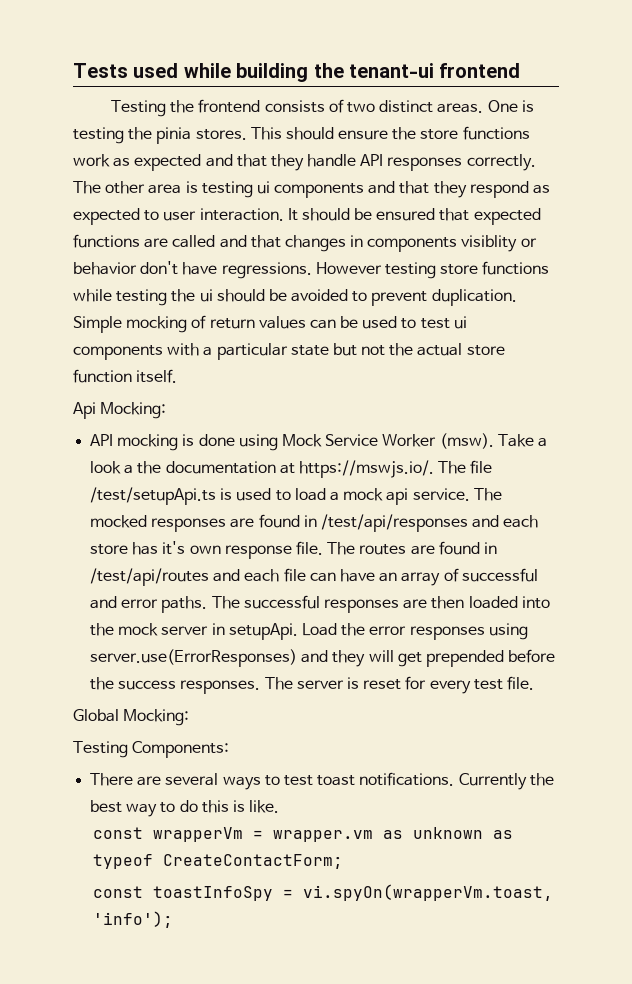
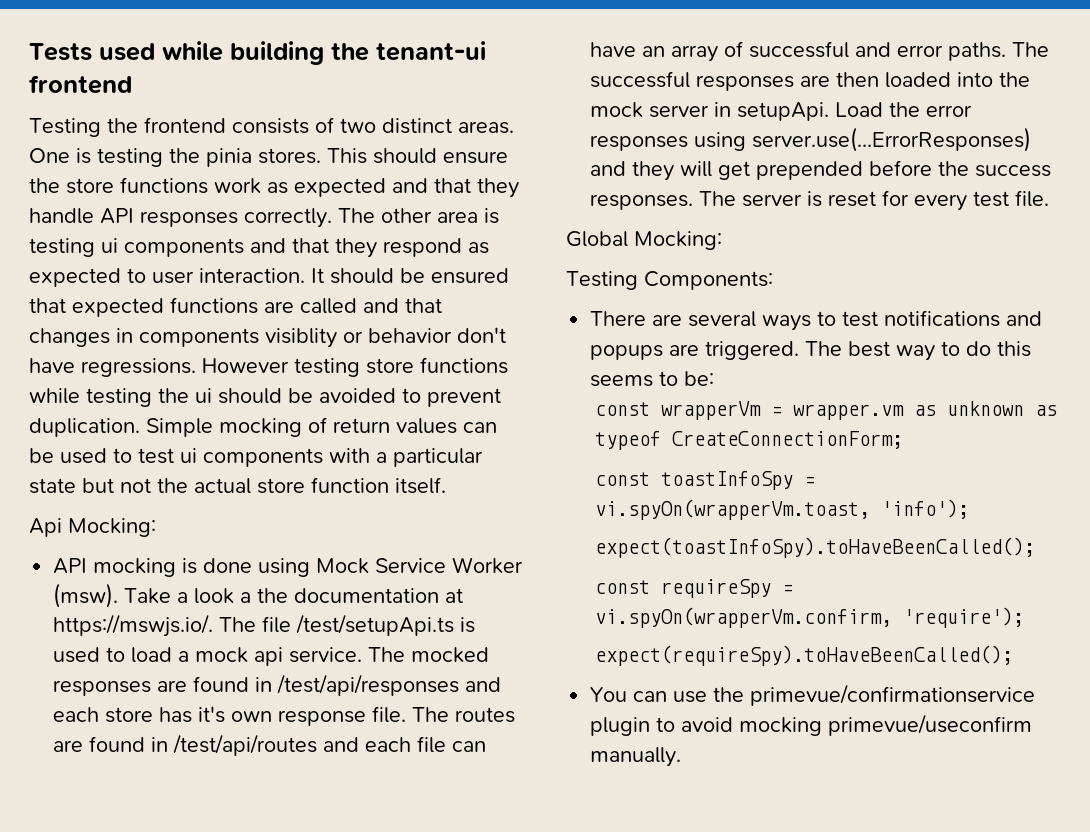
- Load the error responses using server.use(ErrorResponses) and they will get prepended before the success responses.
+ Load the error responses using server.use(...ErrorResponses) and they will get prepended before the success responses.
- There are several ways to test toast notifications. Currently the best way to do this is like.
+ There are several ways to test notifications and popups are triggered. The best way to do this seems to be:
- const wrapperVm = wrapper.vm as unknown as typeof CreateContactForm;
+ const wrapperVm = wrapper.vm as unknown as typeof CreateConnectionForm;
+ expect(toastInfoSpy).toHaveBeenCalled();
+ const requireSpy = vi.spyOn(wrapperVm.confirm, 'require');
+ expect(requireSpy).toHaveBeenCalled();
+ You can use the primevue/confirmationservice plugin to avoid mocking primevue/useconfirm manually.

